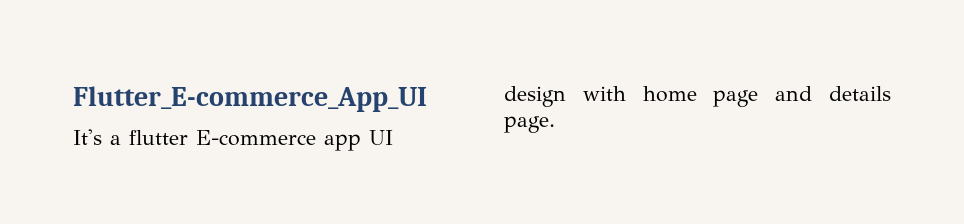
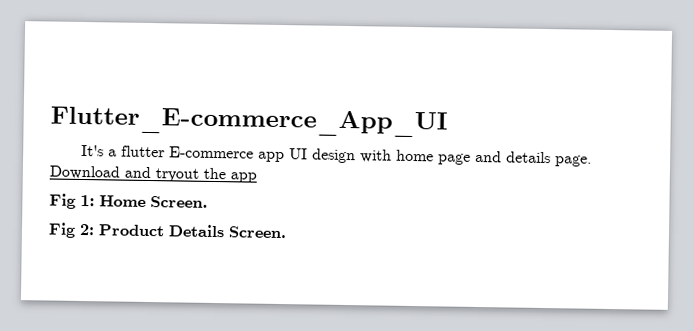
+ Download and tryout the app
+ Fig 1: Home Screen.
+ Fig 2: Product Details Screen.

